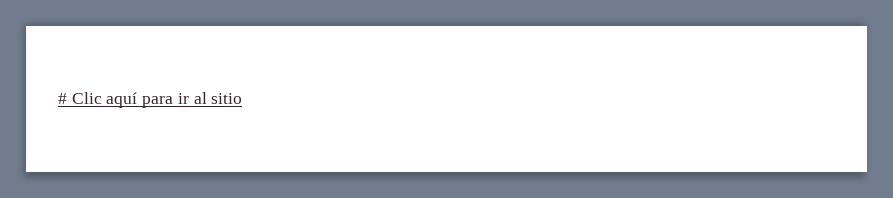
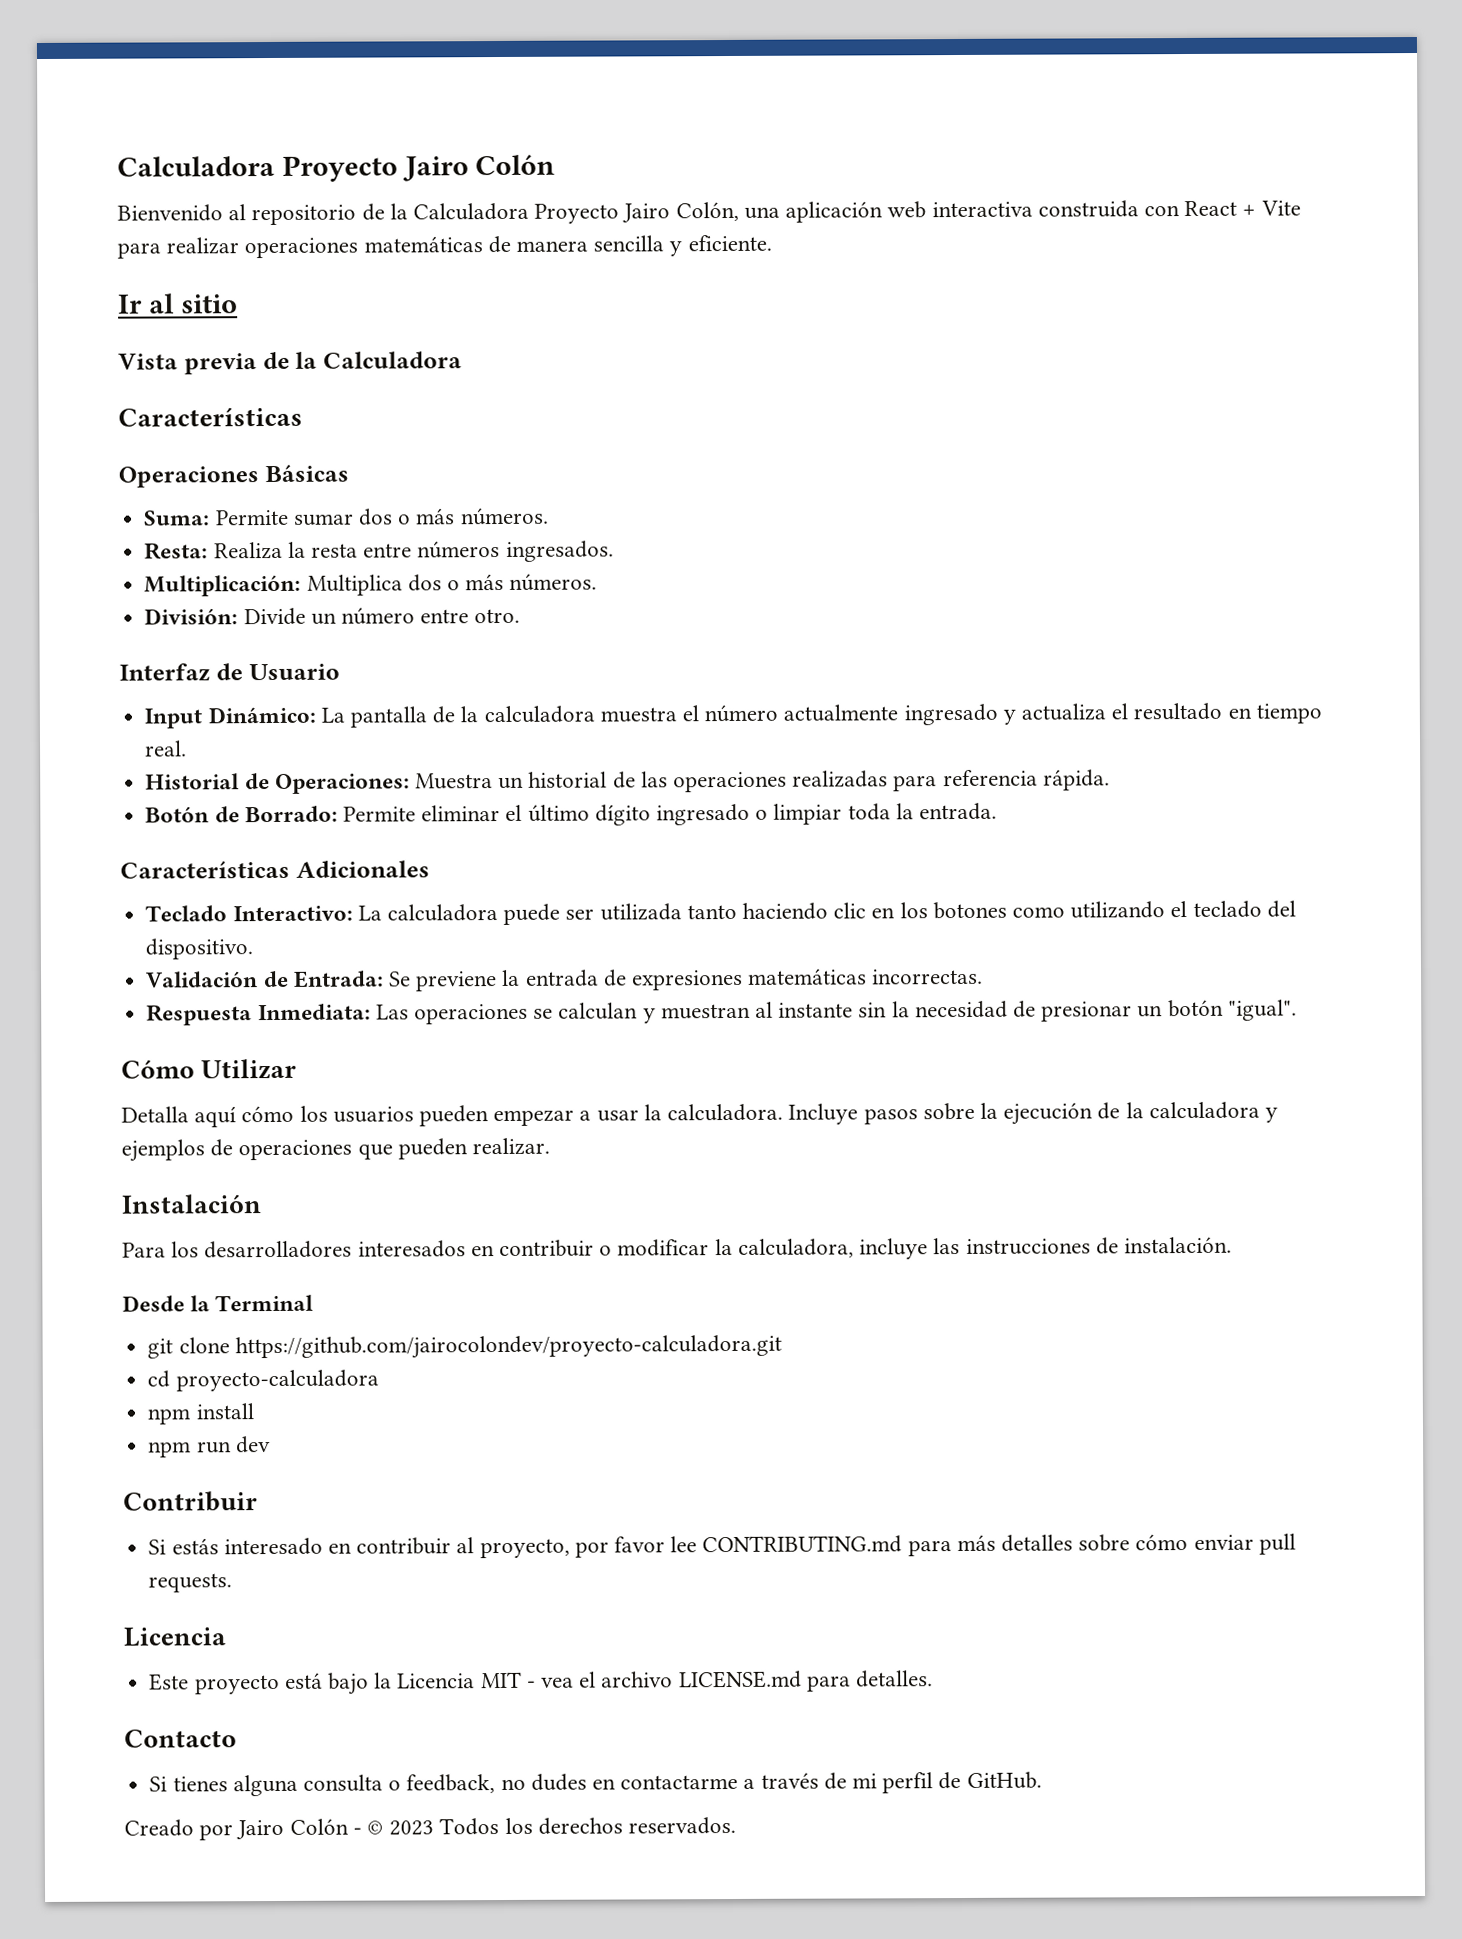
- # Clic aquí para ir al sitio
+ Calculadora Proyecto Jairo Colón
+ Bienvenido al repositorio de la Calculadora Proyecto Jairo Colón, una aplicación web interactiva construida con React + Vite para realizar operaciones matemáticas de manera sencilla y eficiente.
+ Ir al sitio
+ Vista previa de la Calculadora
+ Características
+ Operaciones Básicas
+ Suma: Permite sumar dos o más números.
+ Resta: Realiza la resta entre números ingresados.
+ Multiplicación: Multiplica dos o más números.
+ División: Divide un número entre otro.
+ Interfaz de Usuario
+ Input Dinámico: La pantalla de la calculadora muestra el número actualmente ingresado y actualiza el resultado en tiempo real.
+ Historial de Operaciones: Muestra un historial de las operaciones realizadas para referencia rápida.
+ Botón de Borrado: Permite eliminar el último dígito ingresado o limpiar toda la entrada.
+ Características Adicionales
+ Teclado Interactivo: La calculadora puede ser utilizada tanto haciendo clic en los botones como utilizando el teclado del dispositivo.
+ Validación de Entrada: Se previene la entrada de expresiones matemáticas incorrectas.
+ Respuesta Inmediata: Las operaciones se calculan y muestran al instante sin la necesidad de presionar un botón "igual".
+ Cómo Utilizar
+ Detalla aquí cómo los usuarios pueden empezar a usar la calculadora. Incluye pasos sobre la ejecución de la calculadora y ejemplos de operaciones que pueden realizar.
+ Instalación
+ Para los desarrolladores interesados en contribuir o modificar la calculadora, incluye las instrucciones de instalación.
+ Desde la Terminal
+ git clone https://github.com/jairocolondev/proyecto-calculadora.git
+ cd proyecto-calculadora
+ npm install
+ npm run dev
+ Contribuir
+ Si estás interesado en contribuir al proyecto, por favor lee CONTRIBUTING.md para más detalles sobre cómo enviar pull requests.
+ Licencia
+ Este proyecto está bajo la Licencia MIT - vea el archivo LICENSE.md para detalles.
+ Contacto
+ Si tienes alguna consulta o feedback, no dudes en contactarme a través de mi perfil de GitHub.
+ Creado por Jairo Colón - © 2023 Todos los derechos reservados.

